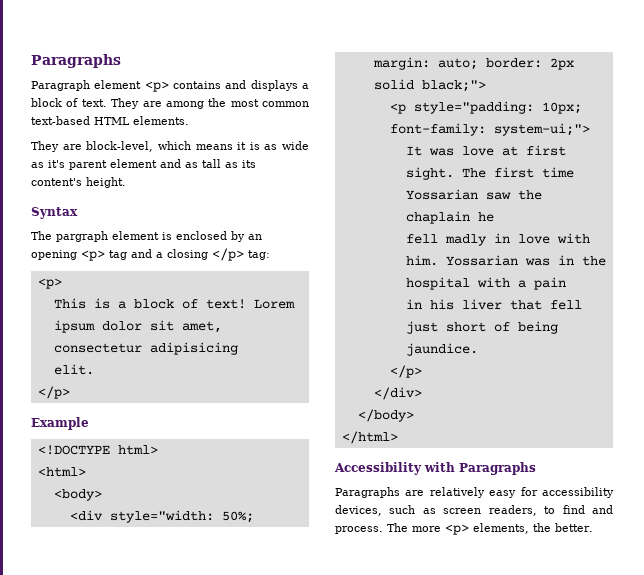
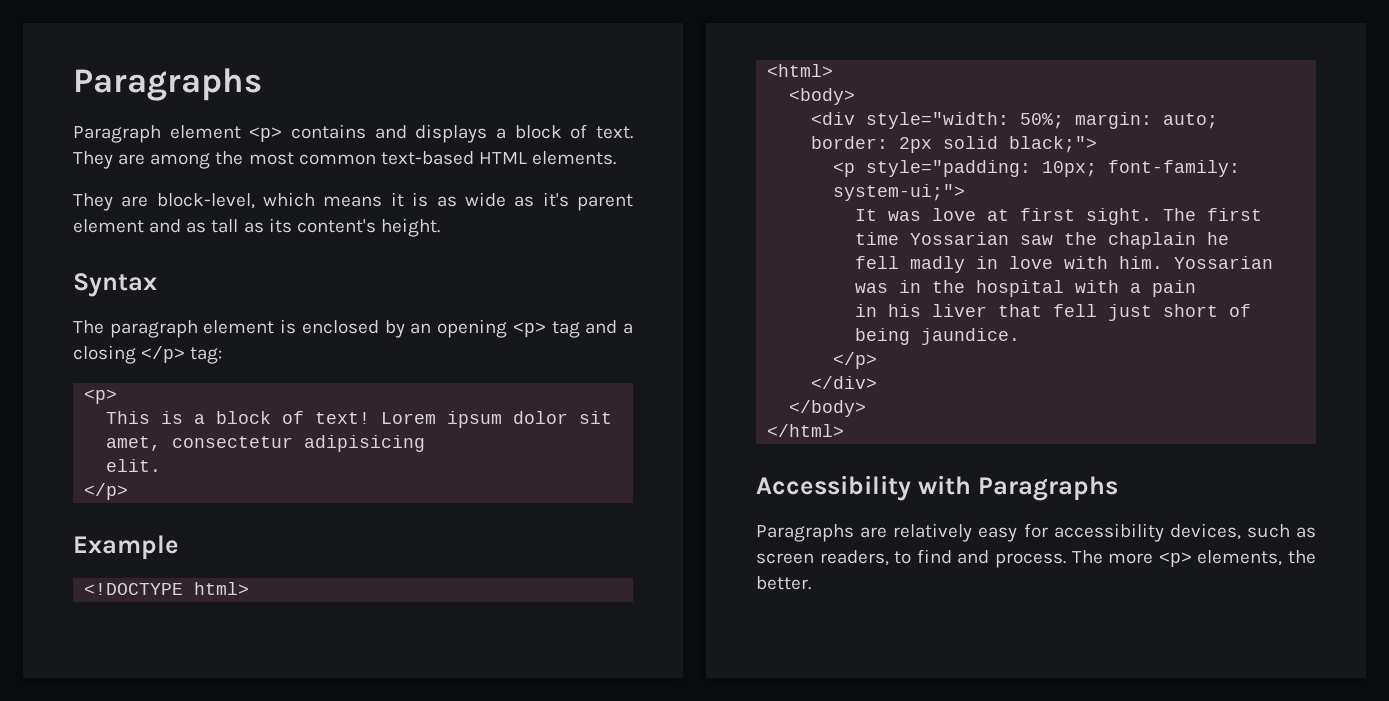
- The pargraph element is enclosed by an opening <p> tag and a closing </p> tag:
+ The paragraph element is enclosed by an opening <p> tag and a closing </p> tag:

